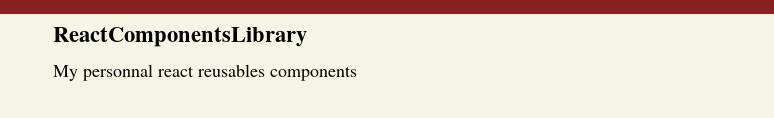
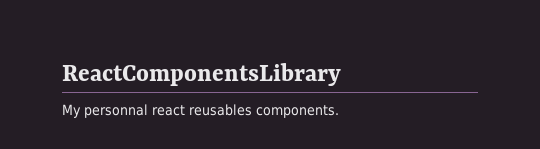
- My personnal react reusables components
+ My personnal react reusables components.

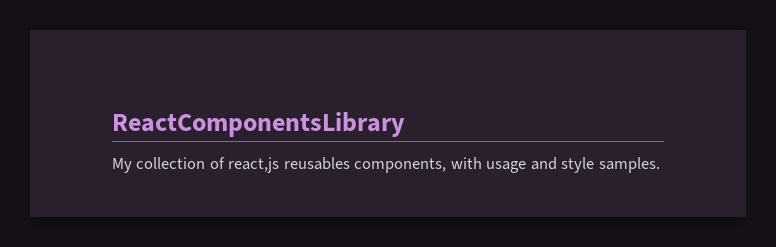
- My personnal react reusables components.
+ My collection of react,js reusables components, with usage and style samples.

